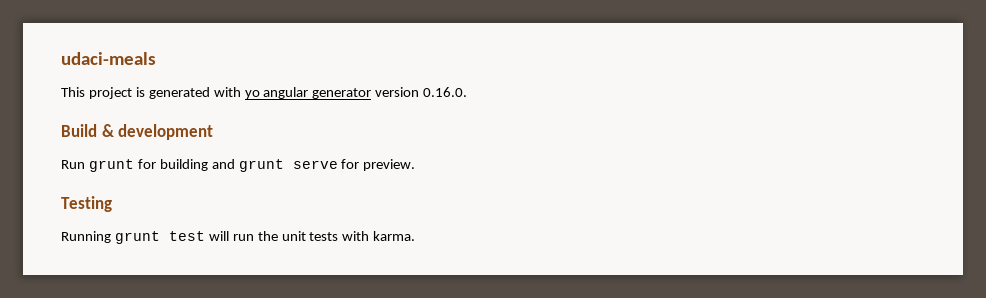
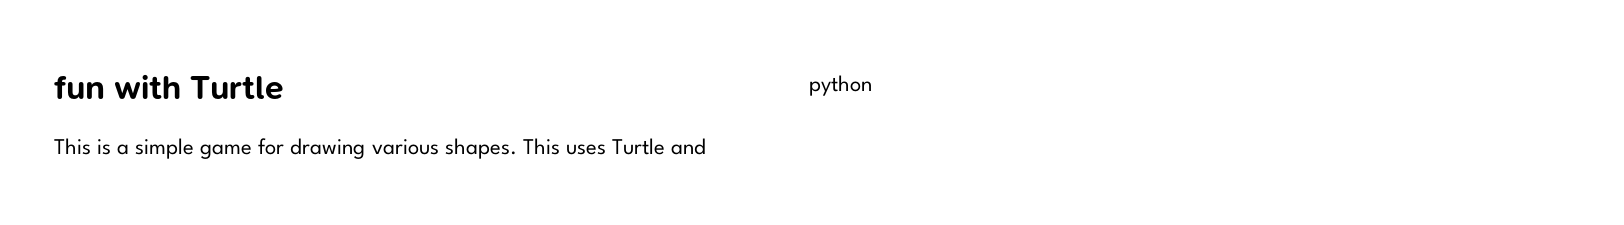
- udaci-meals
- This project is generated with yo angular generator version 0.16.0.
- Build & development
- Run grunt for building and grunt serve for preview.
- Testing
- Running grunt test will run the unit tests with karma.
+ fun with Turtle
+ This is a simple game for drawing various shapes. This uses Turtle and python

